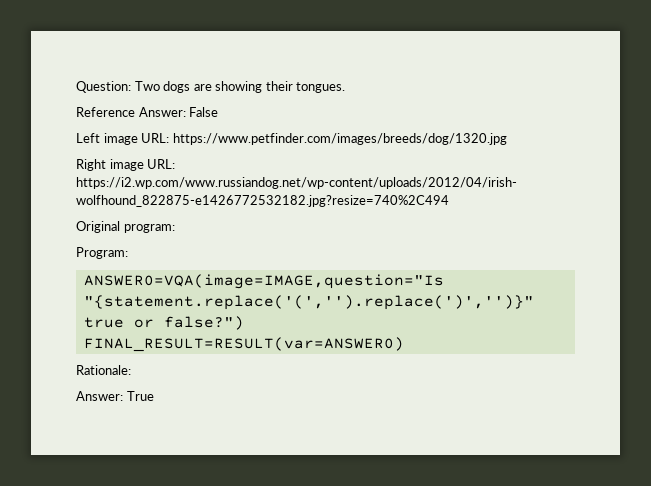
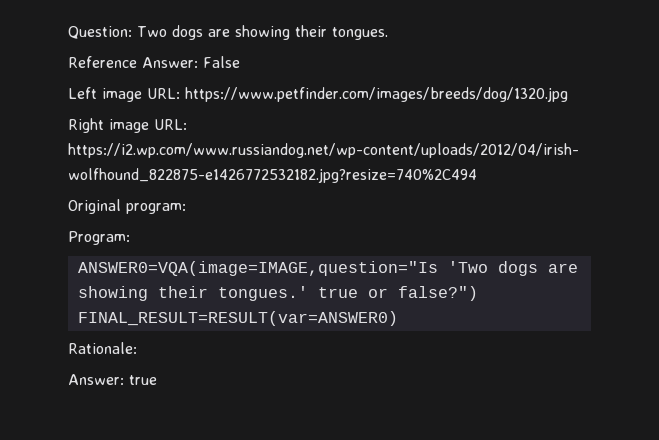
- ANSWER0=VQA(image=IMAGE,question="Is "{statement.replace('(','').replace(')','')}" true or false?")
+ ANSWER0=VQA(image=IMAGE,question="Is 'Two dogs are showing their tongues.' true or false?")
- Answer: True
+ Answer: true

